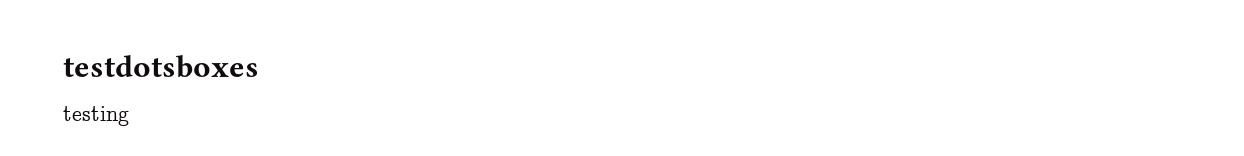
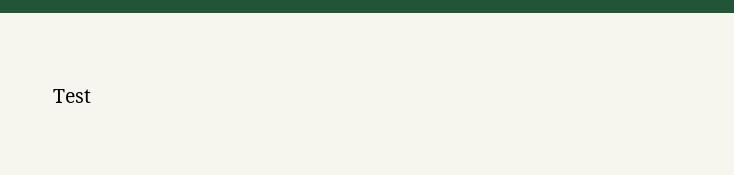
- testdotsboxes
- testing
+ Test

